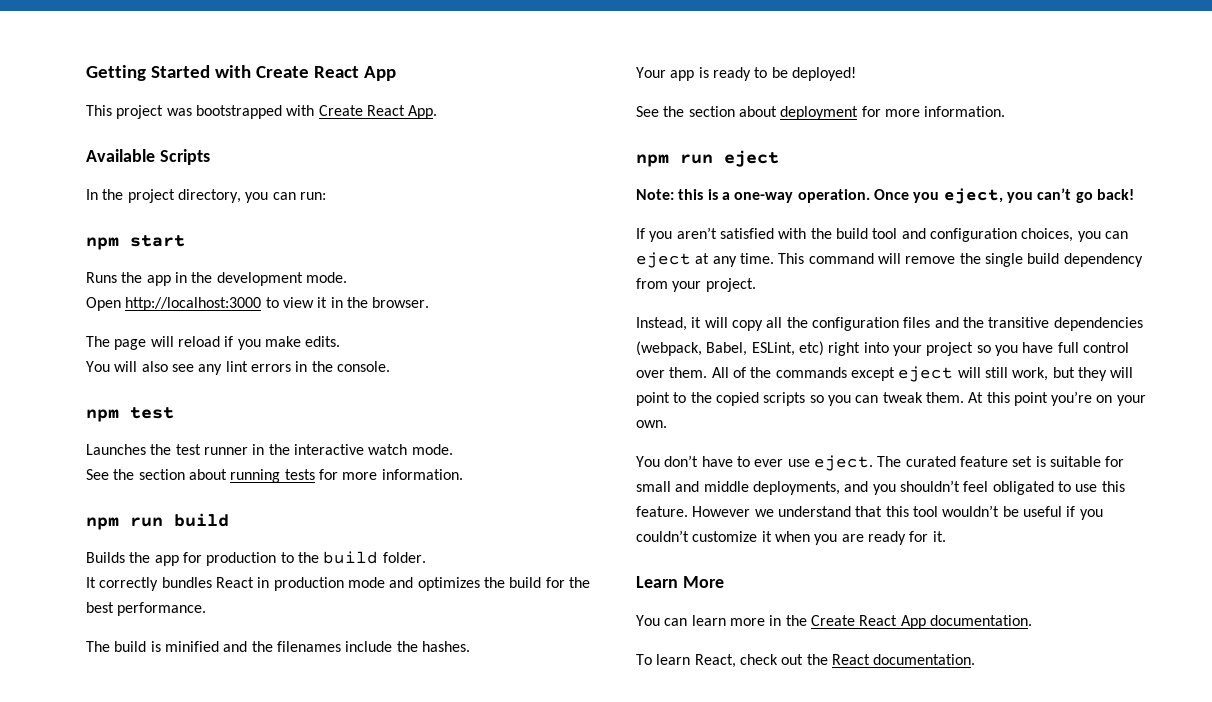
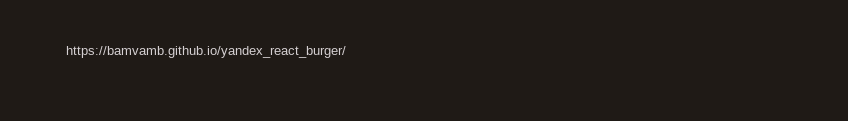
- Getting Started with Create React App
- This project was bootstrapped with Create React App.
- Available Scripts
- In the project directory, you can run:
- npm start
- Runs the app in the development mode.
- Open http://localhost:3000 to view it in the browser.
- The page will reload if you make edits.
- You will also see any lint errors in the console.
- npm test
- Launches the test runner in the interactive watch mode.
- See the section about running tests for more information.
- npm run build
- Builds the app for production to the build folder.
- It correctly bundles React in production mode and optimizes the build for the best performance.
- The build is minified and the filenames include the hashes.
- Your app is ready to be deployed!
- See the section about deployment for more information.
- npm run eject
- Note: this is a one-way operation. Once you eject, you can’t go back!
- If you aren’t satisfied with the build tool and configuration choices, you can eject at any time. This command will remove the single build dependency from your project.
- Instead, it will copy all the configuration files and the transitive dependencies (webpack, Babel, ESLint, etc) right into your project so you have full control over them. All of the commands except eject will still work, but they will point to the copied scripts so you can tweak them. At this point you’re on your own.
- You don’t have to ever use eject. The curated feature set is suitable for small and middle deployments, and you shouldn’t feel obligated to use this feature. However we understand that this tool wouldn’t be useful if you couldn’t customize it when you are ready for it.
- Learn More
- You can learn more in the Create React App documentation.
- To learn React, check out the React documentation.
+ https://bamvamb.github.io/yandex_react_burger/

